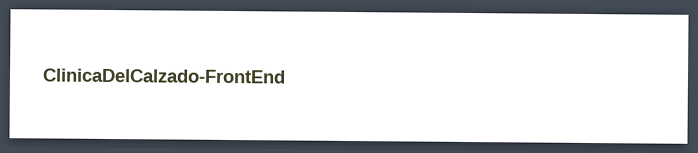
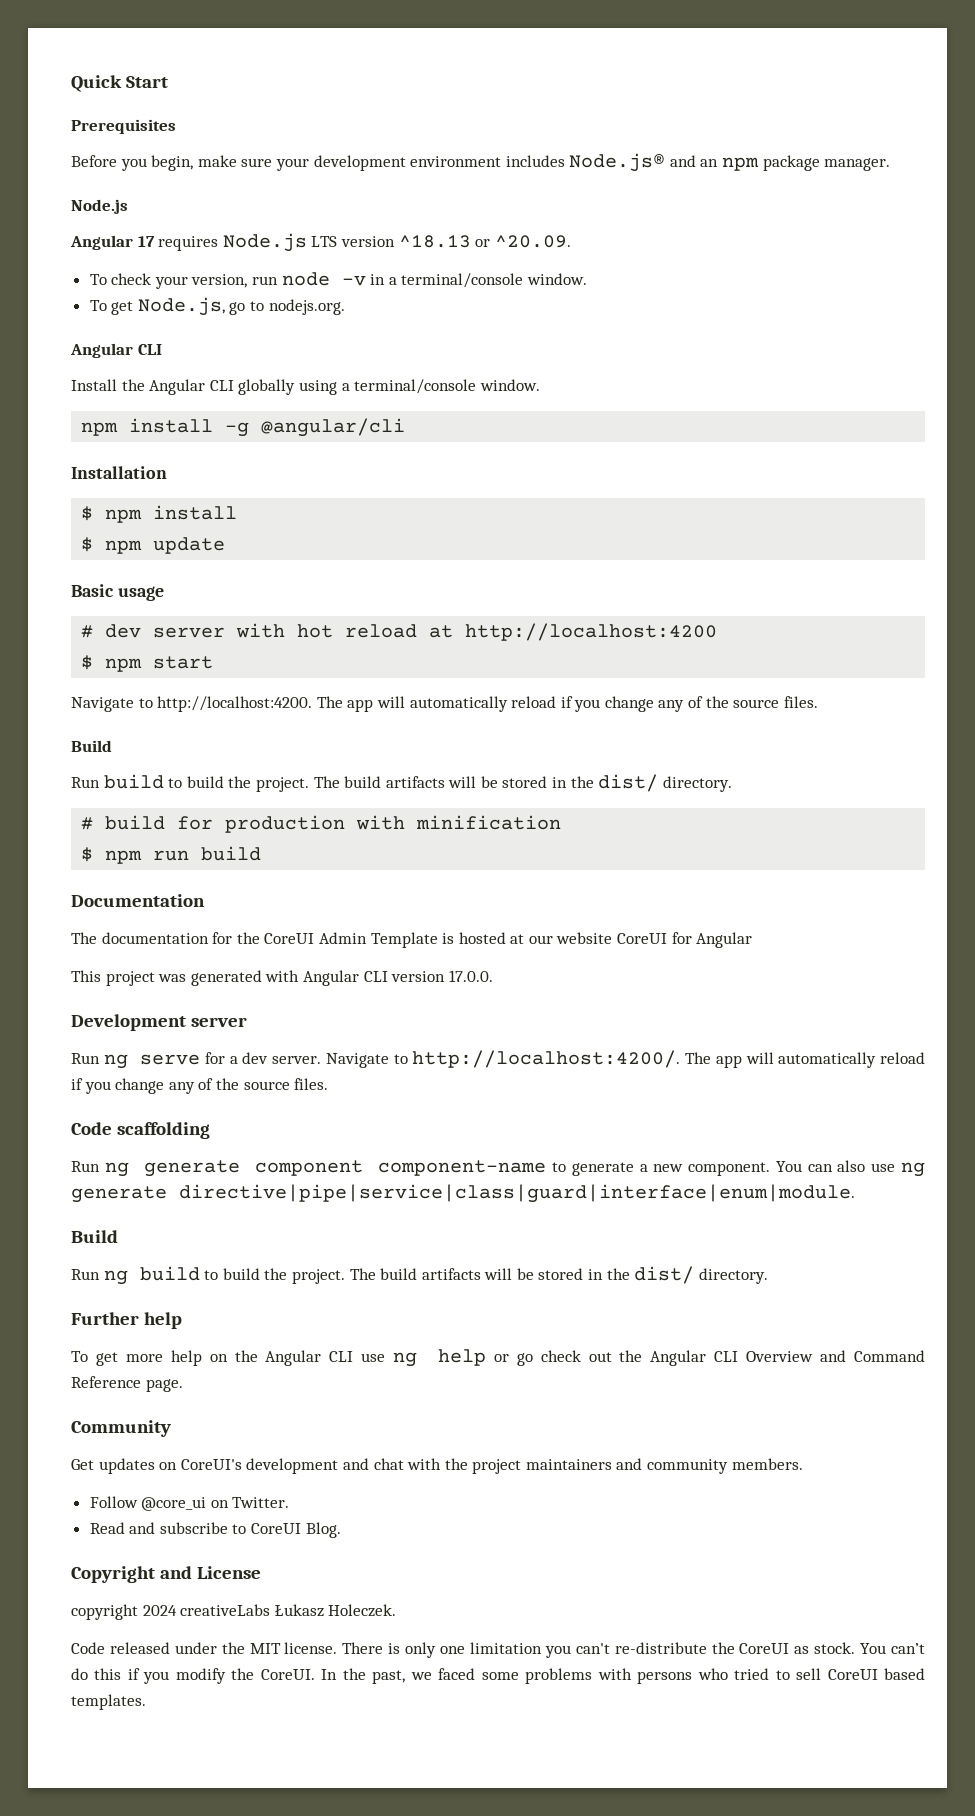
- ClinicaDelCalzado-FrontEnd
+ Quick Start
+ Prerequisites
+ Before you begin, make sure your development environment includes Node.js® and an npm package manager.
+ Node.js
+ Angular 17 requires Node.js LTS version ^18.13 or ^20.09.
+ To check your version, run node -v in a terminal/console window.
+ To get Node.js, go to nodejs.org.
+ Angular CLI
+ Install the Angular CLI globally using a terminal/console window.
+ npm install -g @angular/cli
+ Installation
+ $ npm install
+ $ npm update
+ Basic usage
+ # dev server with hot reload at http://localhost:4200
+ $ npm start
+ Navigate to http://localhost:4200. The app will automatically reload if you change any of the source files.
+ Build
+ Run build to build the project. The build artifacts will be stored in the dist/ directory.
+ # build for production with minification
+ $ npm run build
+ Documentation
+ The documentation for the CoreUI Admin Template is hosted at our website CoreUI for Angular
+ This project was generated with Angular CLI version 17.0.0.
+ Development server
+ Run ng serve for a dev server. Navigate to http://localhost:4200/. The app will automatically reload if you change any of the source files.
+ Code scaffolding
+ Run ng generate component component-name to generate a new component. You can also use ng generate directive|pipe|service|class|guard|interface|enum|module.
+ Build
+ Run ng build to build the project. The build artifacts will be stored in the dist/ directory.
+ Further help
+ To get more help on the Angular CLI use ng help or go check out the Angular CLI Overview and Command Reference page.
+ Community
+ Get updates on CoreUI's development and chat with the project maintainers and community members.
+ Follow @core_ui on Twitter.
+ Read and subscribe to CoreUI Blog.
+ Copyright and License
+ copyright 2024 creativeLabs Łukasz Holeczek.
+ Code released under the MIT license. There is only one limitation you can't re-distribute the CoreUI as stock. You can’t do this if you modify the CoreUI. In the past, we faced some problems with persons who tried to sell CoreUI based templates.

